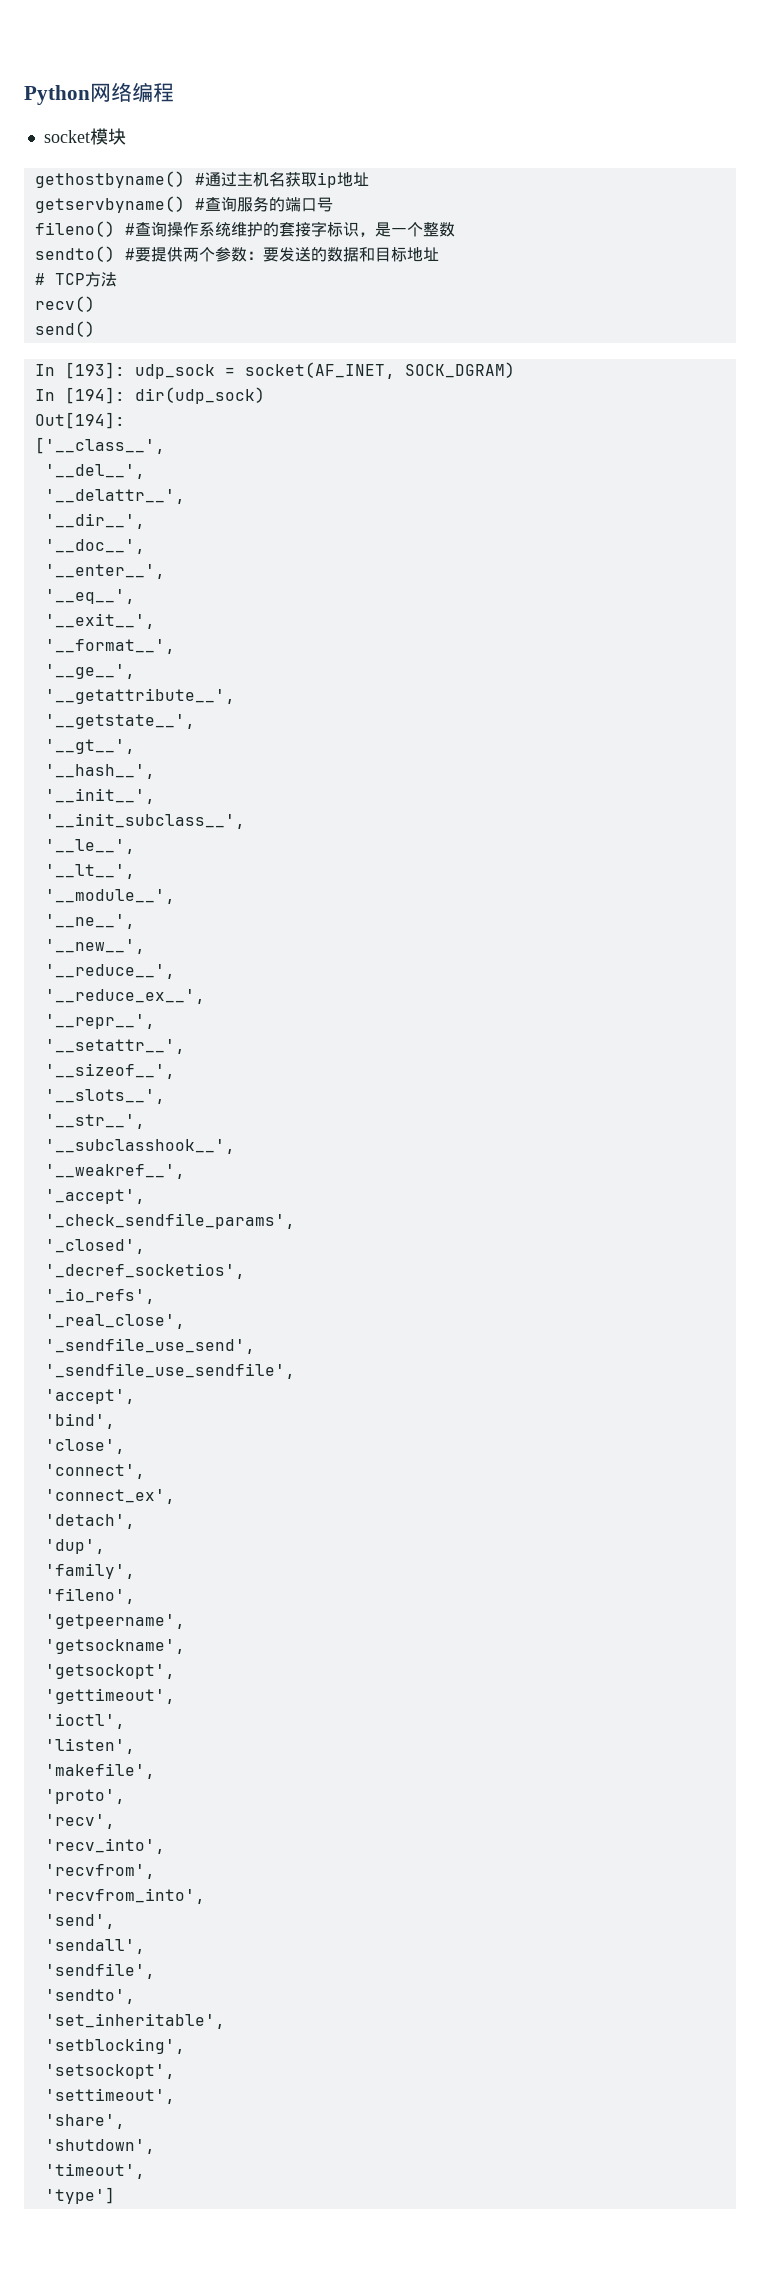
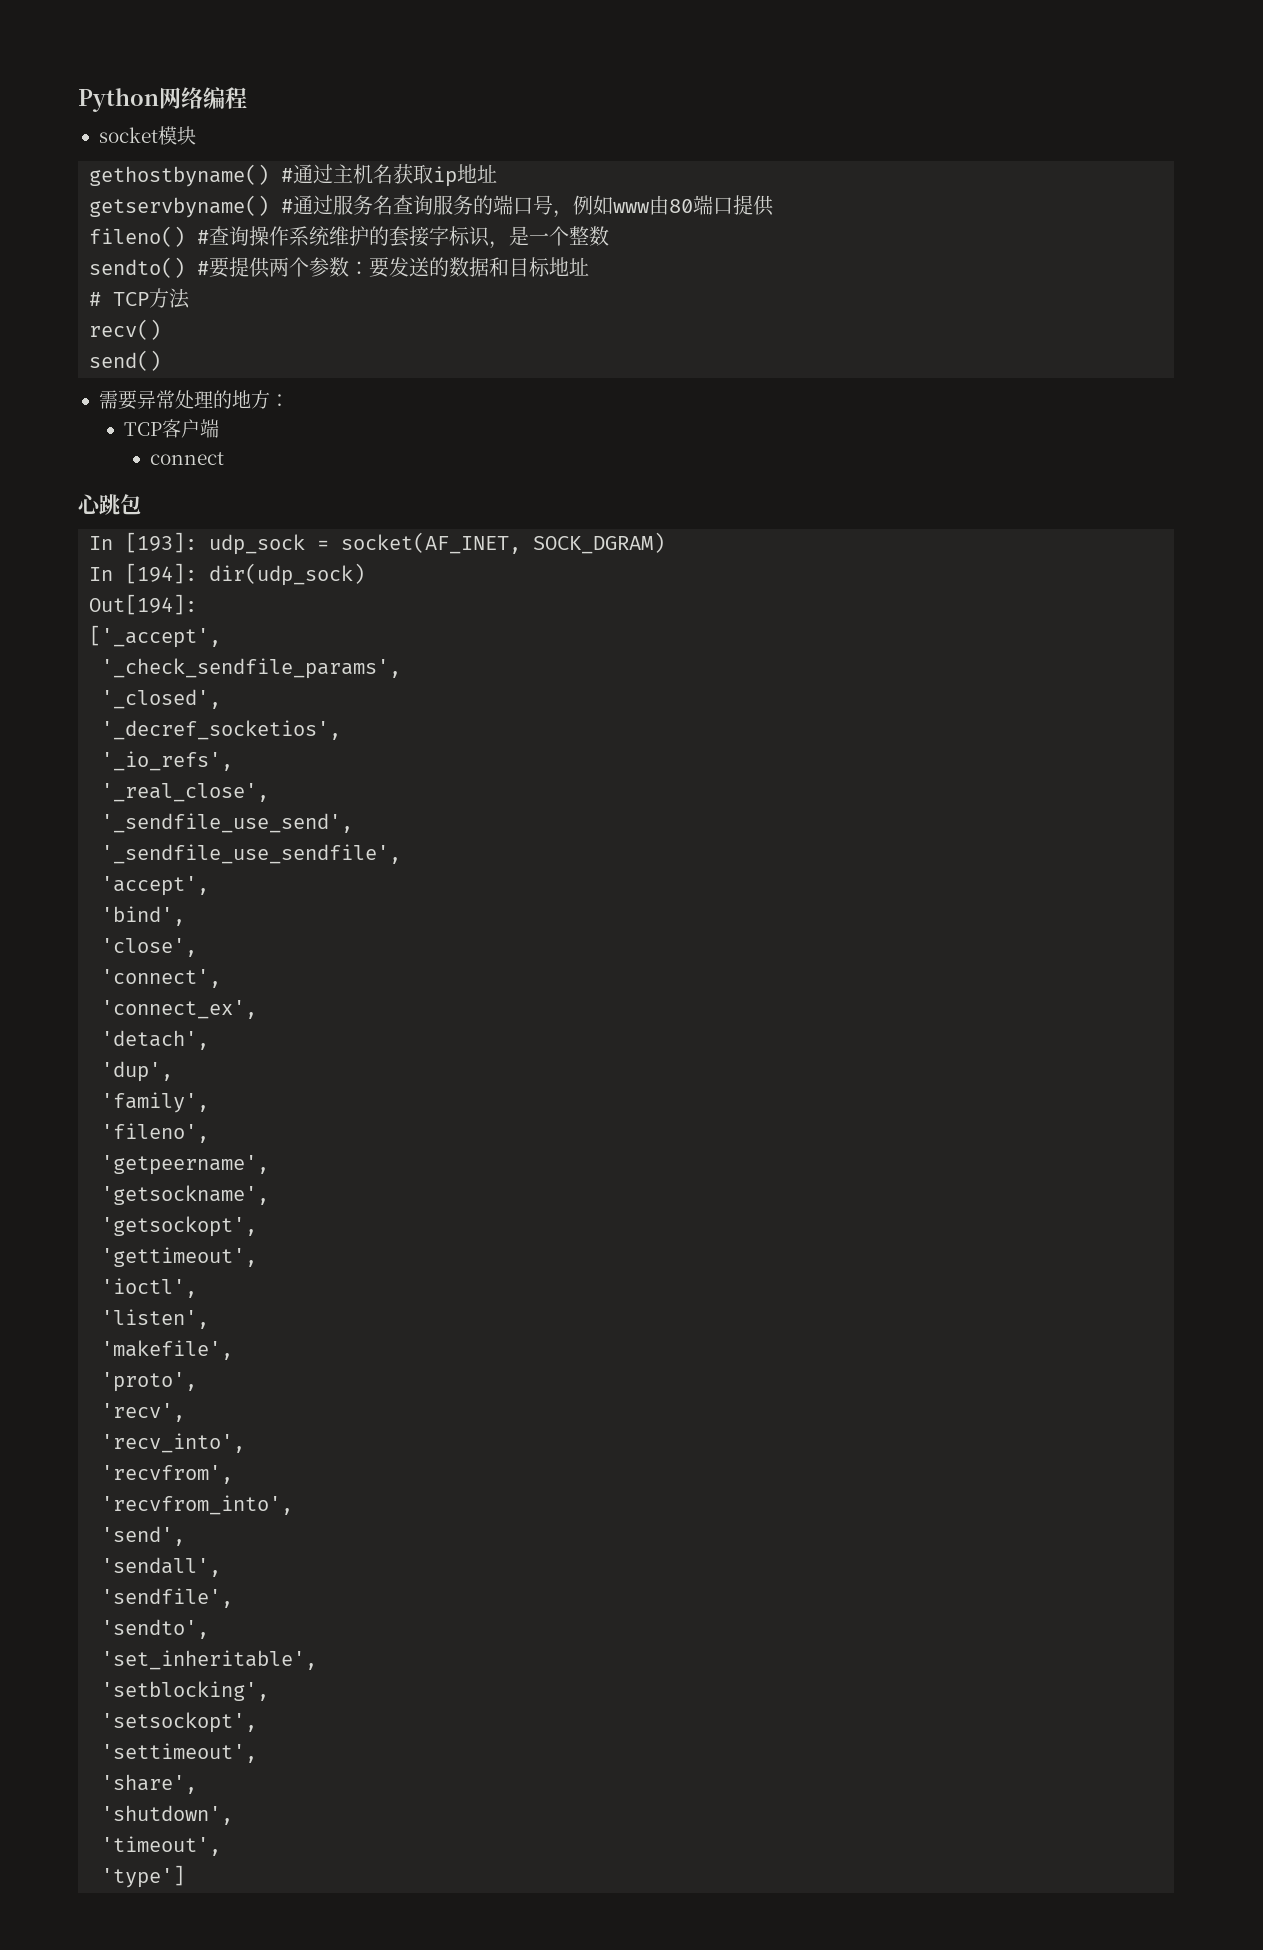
- getservbyname() #查询服务的端口号
+ getservbyname() #通过服务名查询服务的端口号，例如www由80端口提供
+ 需要异常处理的地方：
+ TCP客户端
+ connect
+ 心跳包
- ['__class__',
- '__del__',
- '__delattr__',
- '__dir__',
- '__doc__',
- '__enter__',
- '__eq__',
- '__exit__',
- '__format__',
- '__ge__',
- '__getattribute__',
- '__getstate__',
- '__gt__',
- '__hash__',
- '__init__',
- '__init_subclass__',
- '__le__',
- '__lt__',
- '__module__',
- '__ne__',
- '__new__',
- '__reduce__',
- '__reduce_ex__',
- '__repr__',
- '__setattr__',
- '__sizeof__',
- '__slots__',
- '__str__',
- '__subclasshook__',
- '__weakref__',
- '_accept',
+ ['_accept',

